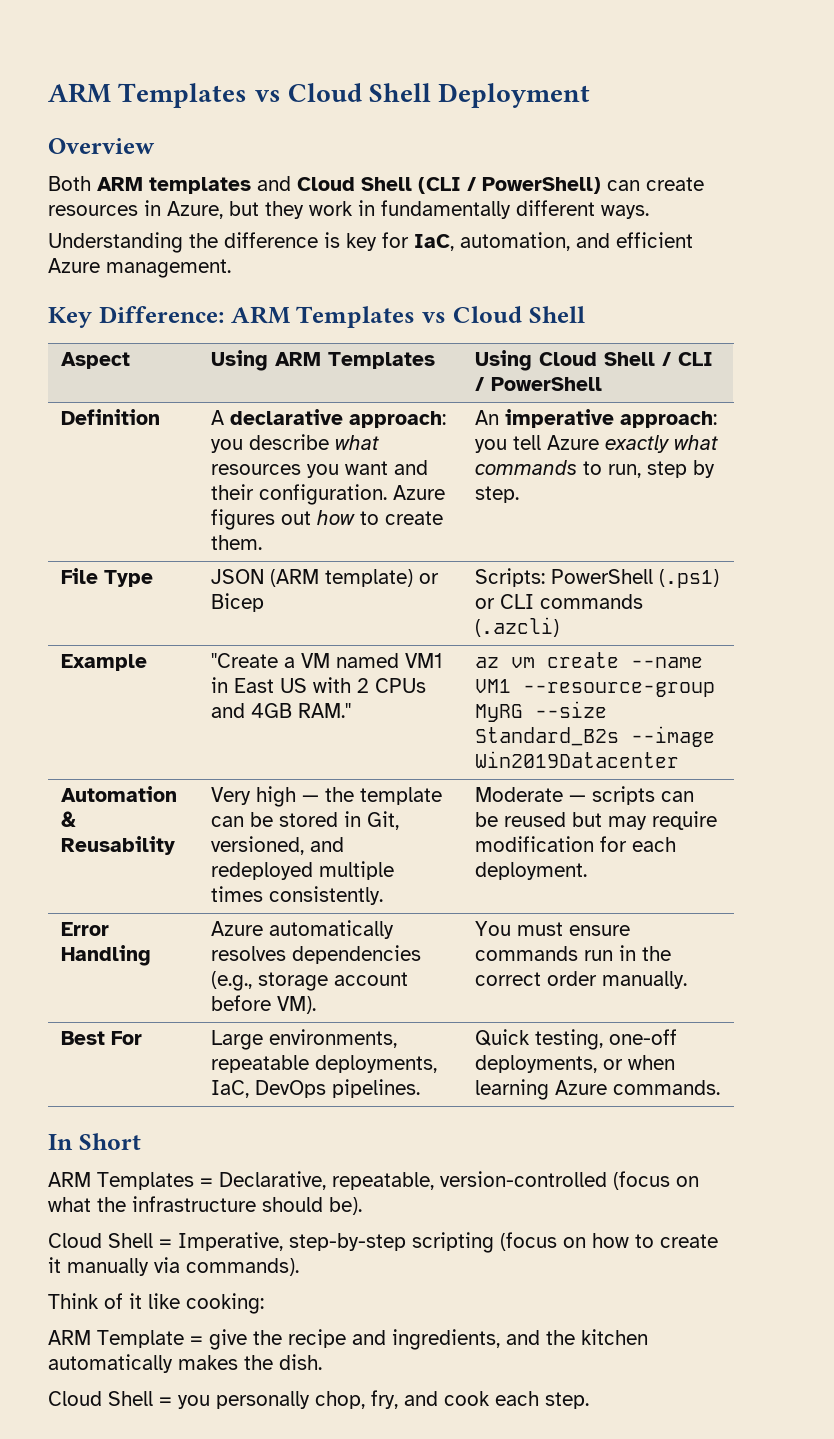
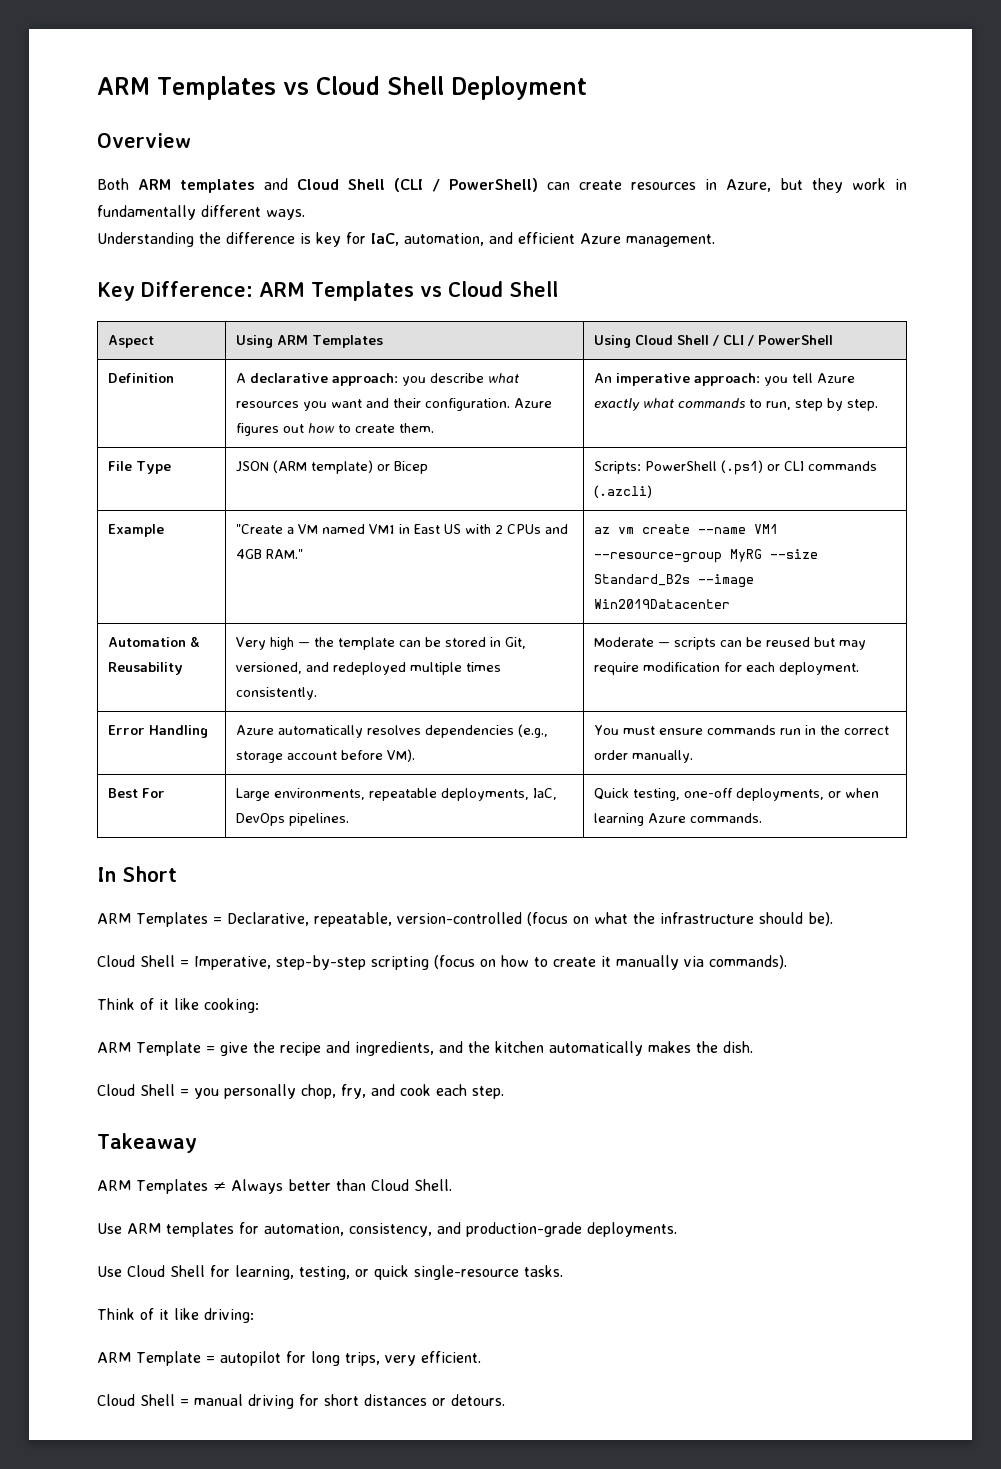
+ Takeaway
+ ARM Templates ≠ Always better than Cloud Shell.
+ Use ARM templates for automation, consistency, and production-grade deployments.
+ Use Cloud Shell for learning, testing, or quick single-resource tasks.
+ Think of it like driving:
+ ARM Template = autopilot for long trips, very efficient.
+ Cloud Shell = manual driving for short distances or detours.

